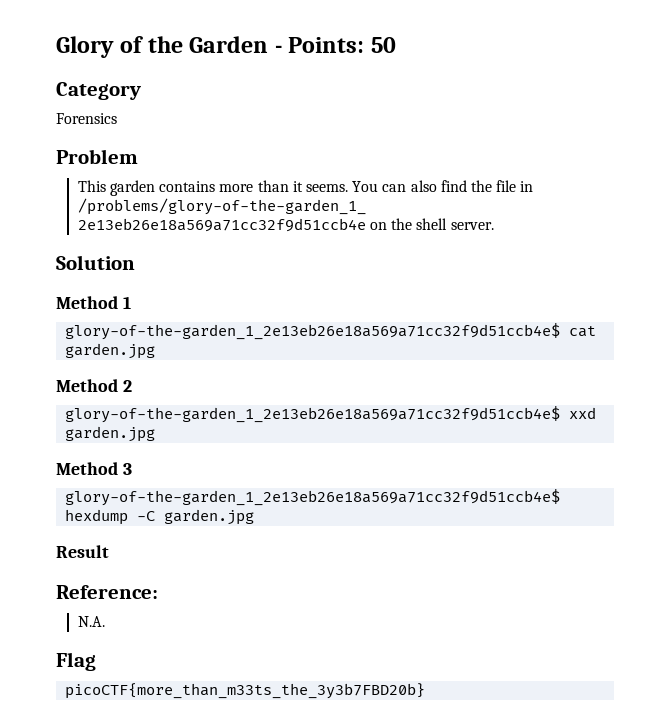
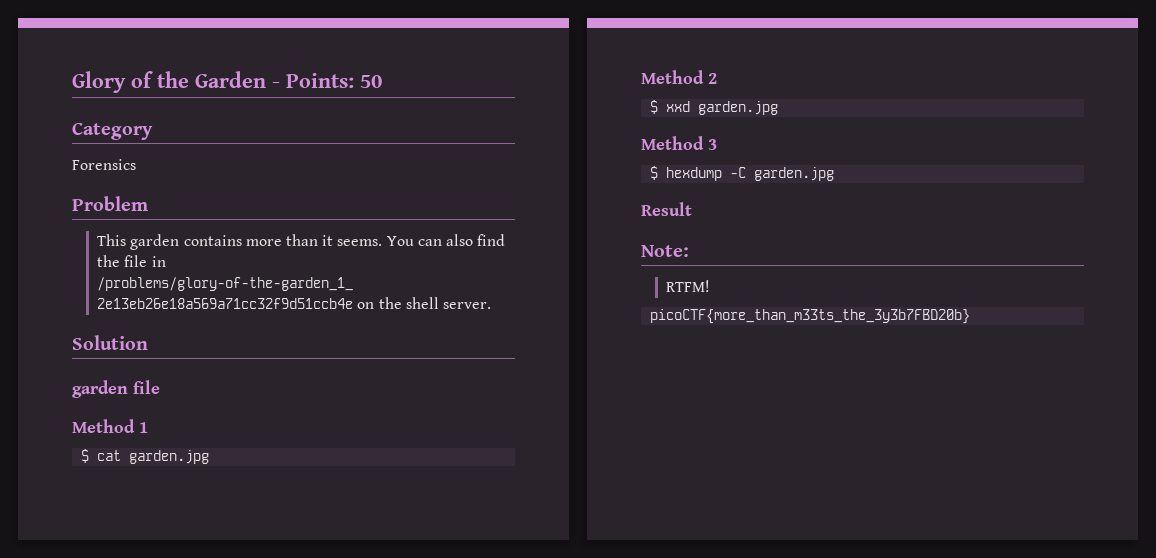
+ garden file
- glory-of-the-garden_1_2e13eb26e18a569a71cc32f9d51ccb4e$ cat garden.jpg
+ $ cat garden.jpg
- glory-of-the-garden_1_2e13eb26e18a569a71cc32f9d51ccb4e$ xxd garden.jpg
+ $ xxd garden.jpg
- glory-of-the-garden_1_2e13eb26e18a569a71cc32f9d51ccb4e$ hexdump -C garden.jpg
+ $ hexdump -C garden.jpg
- Reference:
- N.A.
- Flag
+ Note:
+ RTFM!

